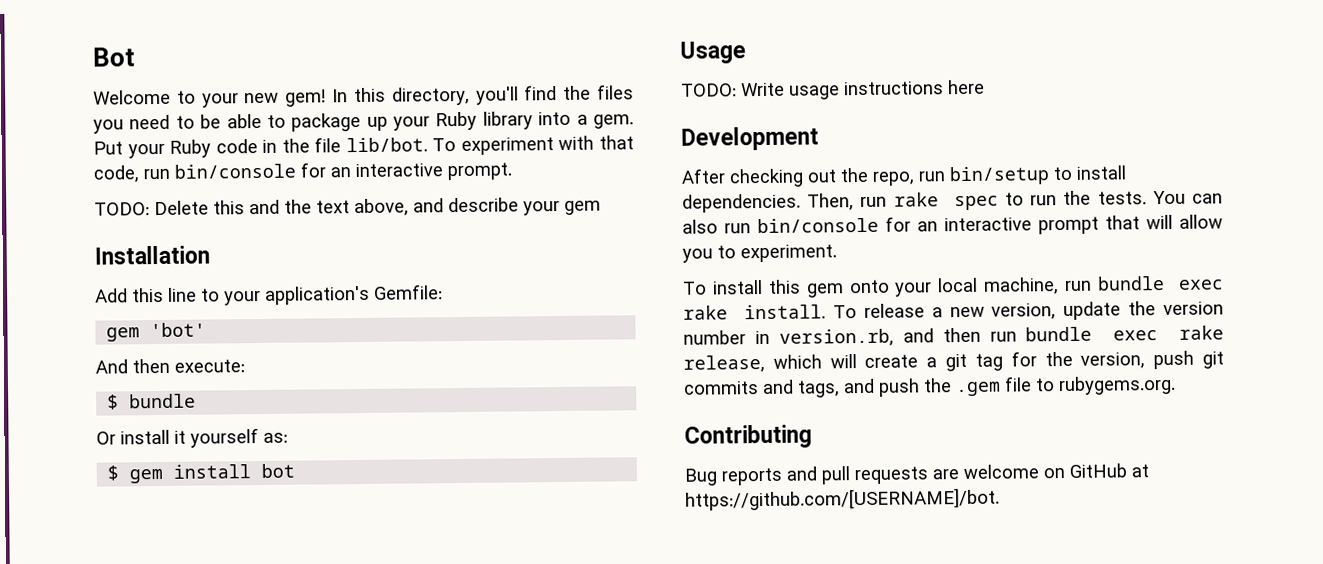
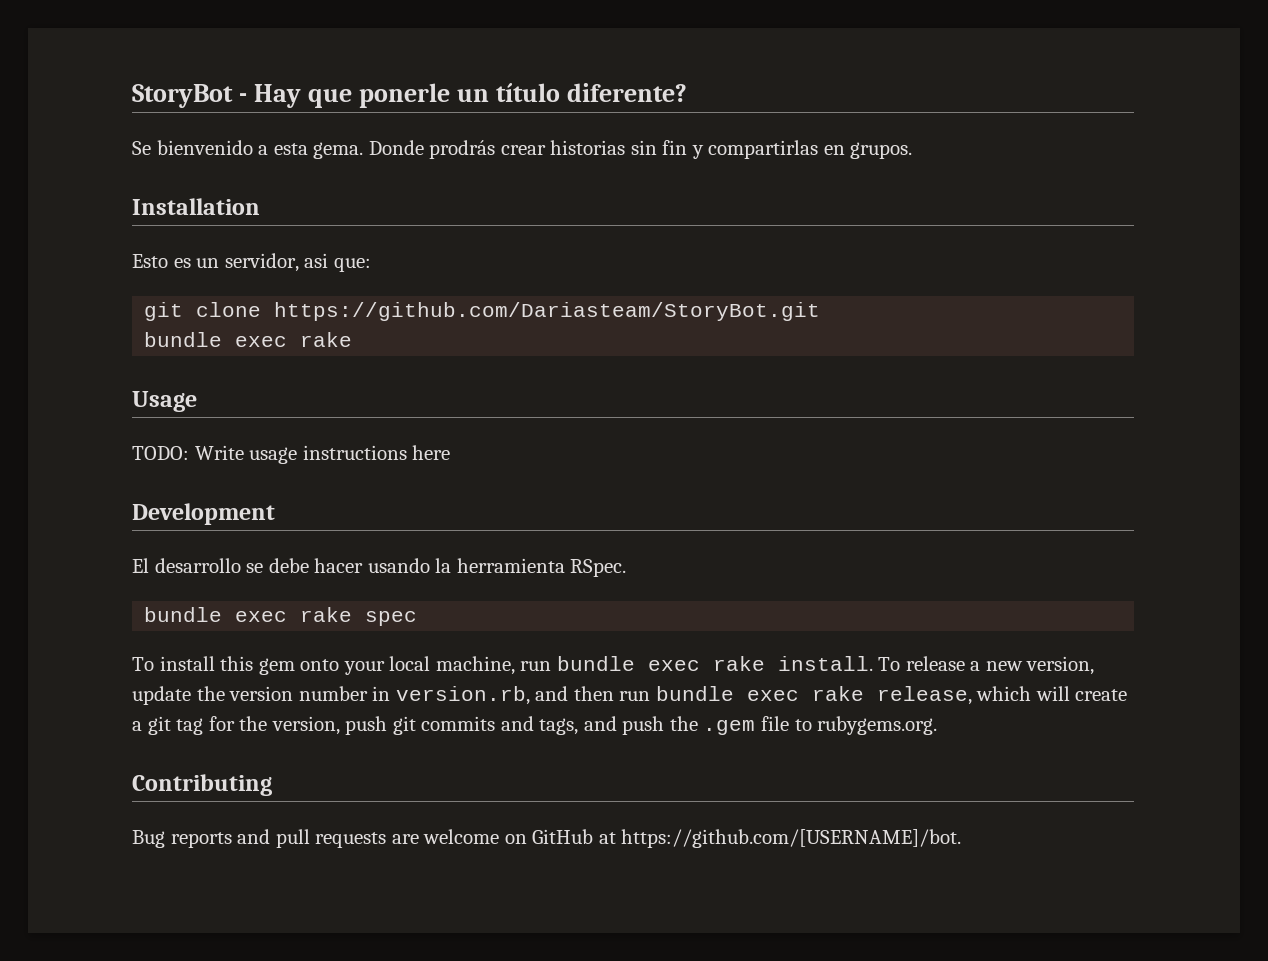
- Bot
- Welcome to your new gem! In this directory, you'll find the files you need to be able to package up your Ruby library into a gem. Put your Ruby code in the file lib/bot. To experiment with that code, run bin/console for an interactive prompt.
- TODO: Delete this and the text above, and describe your gem
+ StoryBot - Hay que ponerle un título diferente?
+ Se bienvenido a esta gema. Donde prodrás crear historias sin fin y compartirlas en grupos.
  Installation
- Add this line to your application's Gemfile:
- gem 'bot'
- And then execute:
- $ bundle
- Or install it yourself as:
- $ gem install bot
+ Esto es un servidor, asi que:
+ git clone https://github.com/Dariasteam/StoryBot.git
+ bundle exec rake
- After checking out the repo, run bin/setup to install dependencies. Then, run rake spec to run the tests. You can also run bin/console for an interactive prompt that will allow you to experiment.
+ El desarrollo se debe hacer usando la herramienta RSpec.
+ bundle exec rake spec

